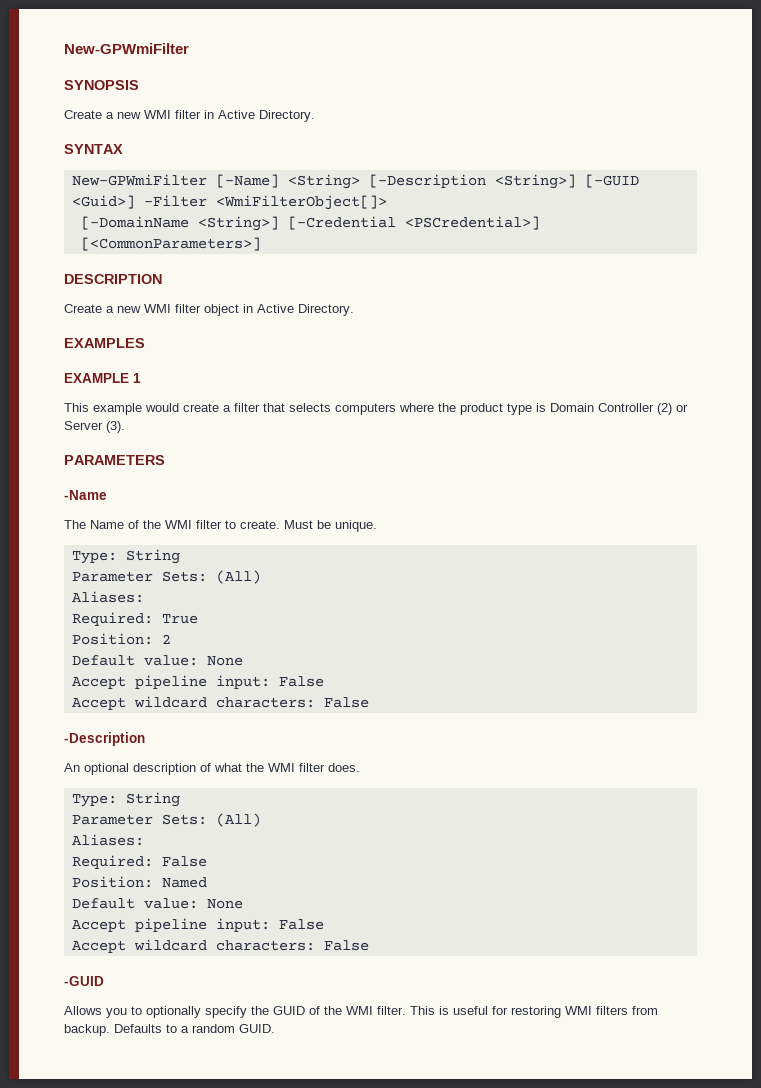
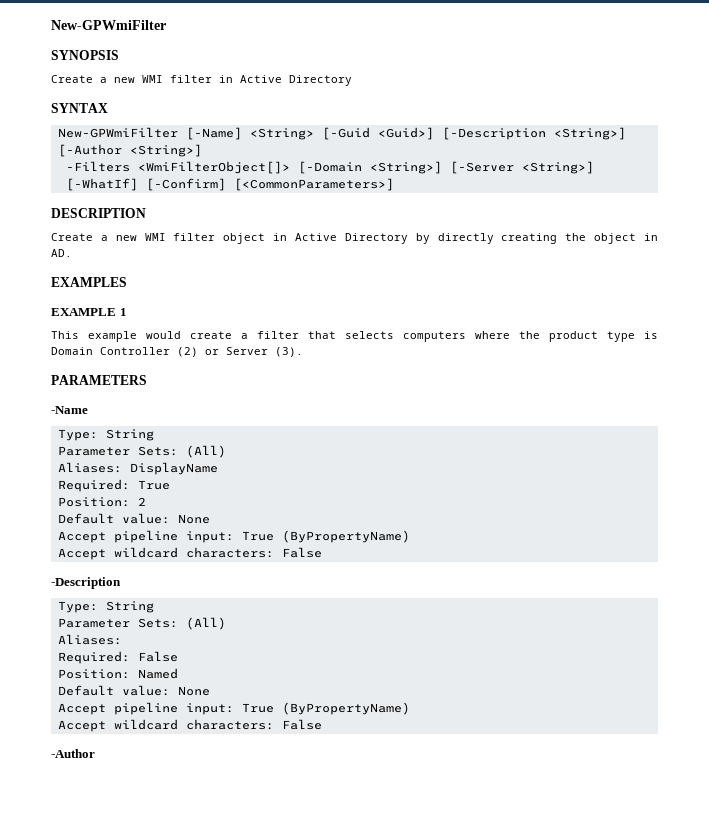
- Create a new WMI filter in Active Directory.
+ Create a new WMI filter in Active Directory
- New-GPWmiFilter [-Name] <String> [-Description <String>] [-GUID <Guid>] -Filter <WmiFilterObject[]>
- [-DomainName <String>] [-Credential <PSCredential>] [<CommonParameters>]
+ New-GPWmiFilter [-Name] <String> [-Guid <Guid>] [-Description <String>] [-Author <String>]
+ -Filters <WmiFilterObject[]> [-Domain <String>] [-Server <String>] [-WhatIf] [-Confirm] [<CommonParameters>]
- Create a new WMI filter object in Active Directory.
+ Create a new WMI filter object in Active Directory by directly creating the object in AD.
  -Name
- The Name of the WMI filter to create. Must be unique.
  Type: String
  Parameter Sets: (All)
- Aliases:
+ Aliases: DisplayName
  Position: 2
  Default value: None
- Accept pipeline input: False
+ Accept pipeline input: True (ByPropertyName)
- An optional description of what the WMI filter does.
  Position: Named
  Default value: None
- Accept pipeline input: False
+ Accept pipeline input: True (ByPropertyName)
  Accept wildcard characters: False
- -GUID
- Allows you to optionally specify the GUID of the WMI filter. This is useful for restoring WMI filters from backup. Defaults to a random GUID.
+ -Author

